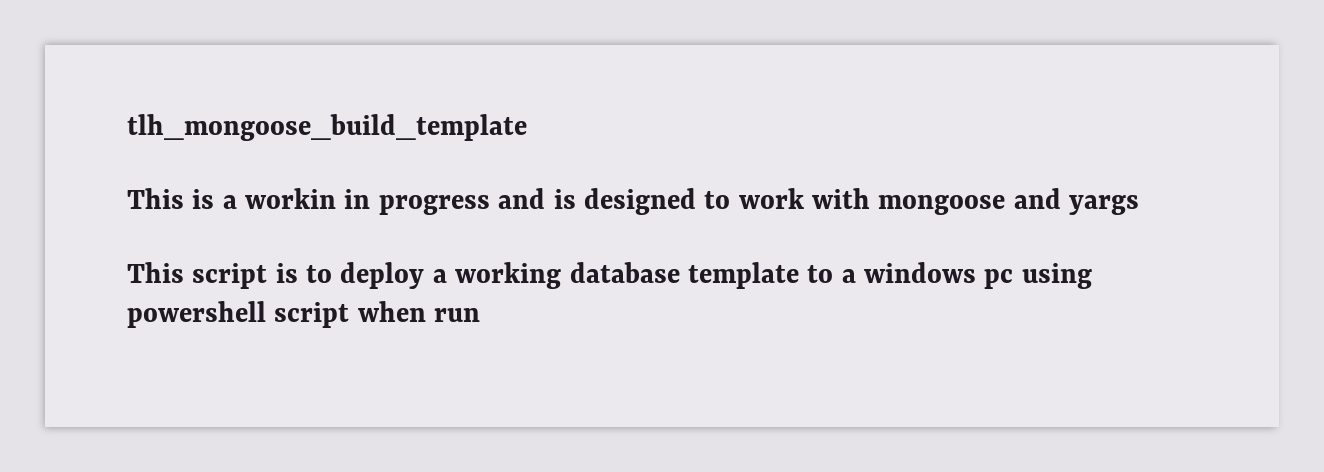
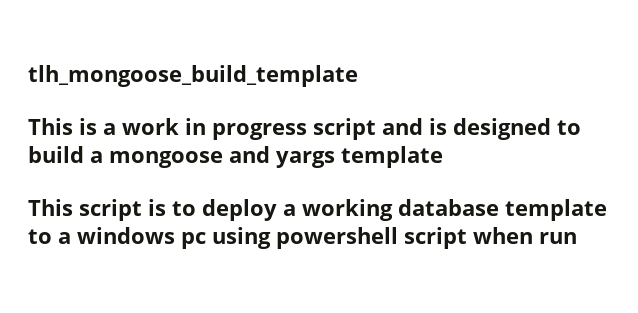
- This is a workin in progress and is designed to work with mongoose and yargs
+ This is a work in progress script and is designed to build a mongoose and yargs template

